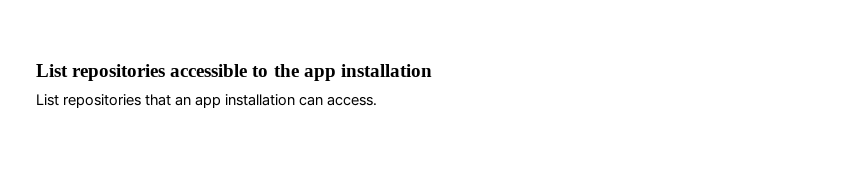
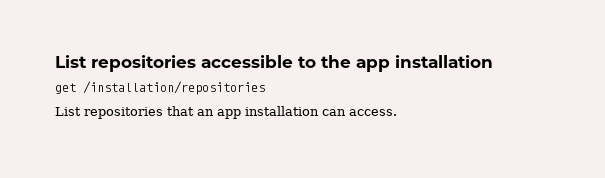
+ get /installation/repositories

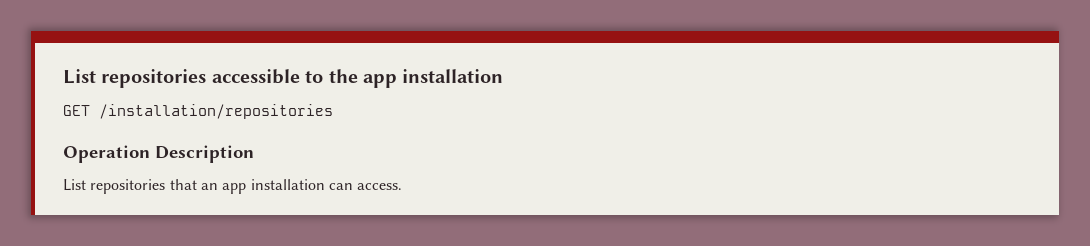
- get /installation/repositories
+ GET /installation/repositories
+ Operation Description

